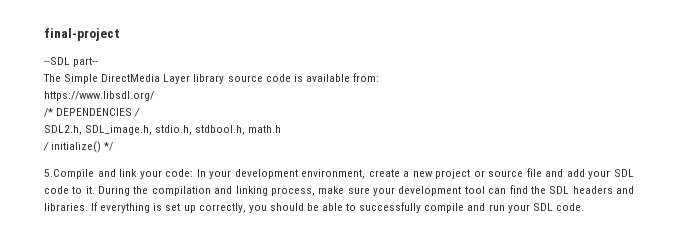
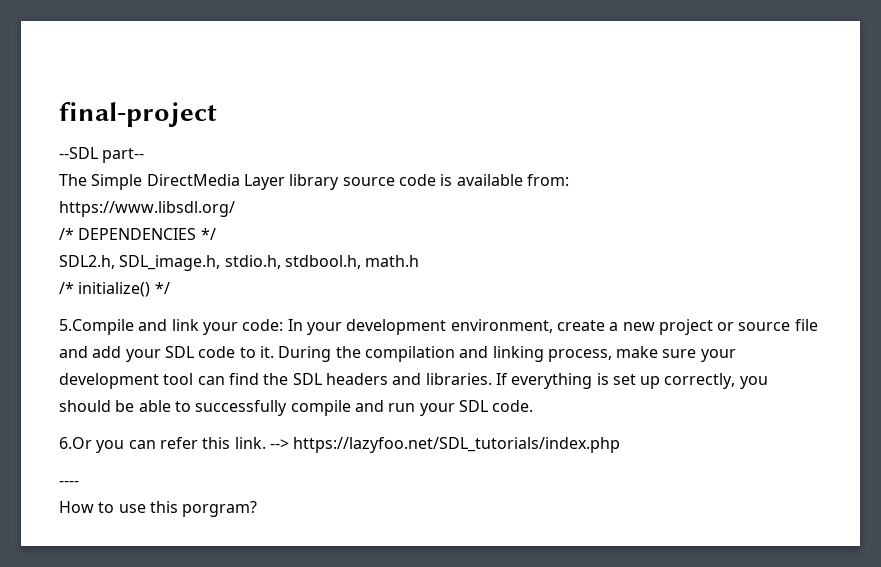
- /* DEPENDENCIES /
+ /* DEPENDENCIES */
- / initialize() */
+ /* initialize() */
+ 6.Or you can refer this link. --> https://lazyfoo.net/SDL_tutorials/index.php
+ ----
+ How to use this porgram?

